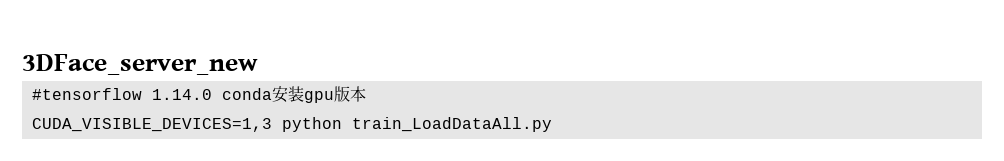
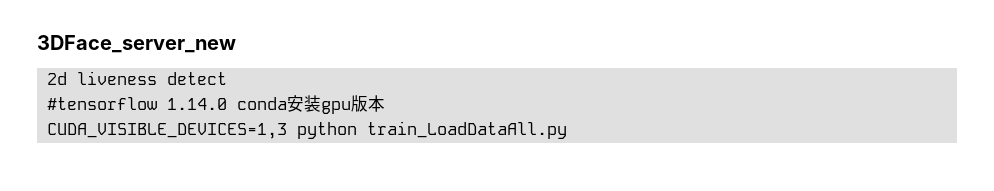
+ 2d liveness detect

